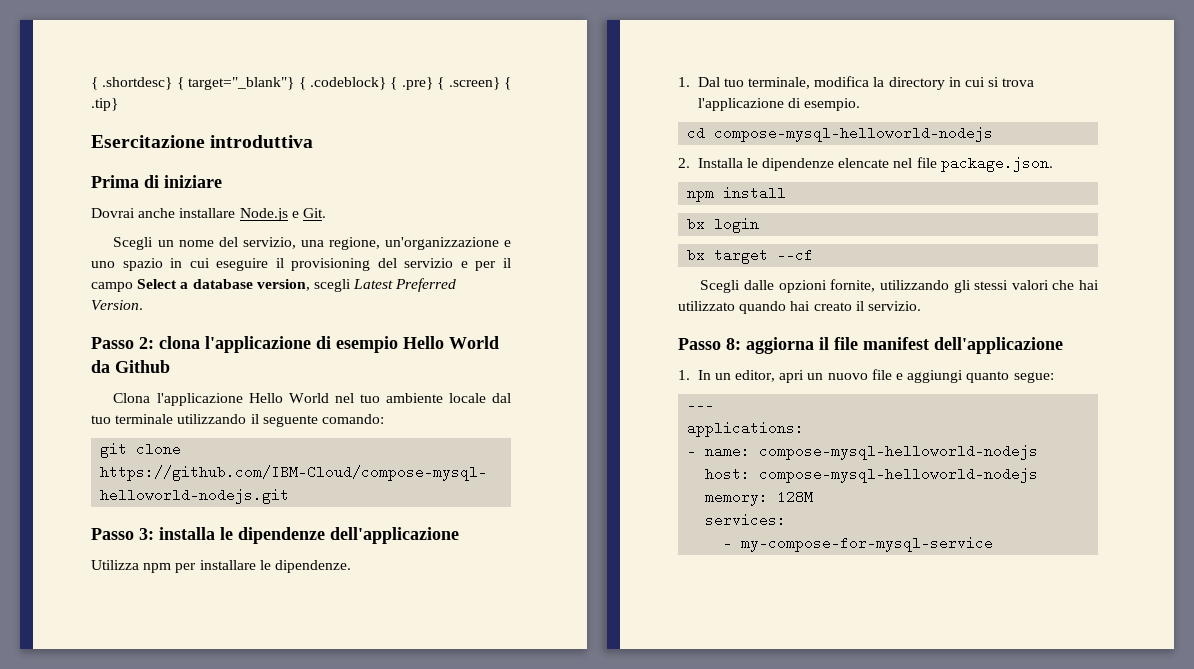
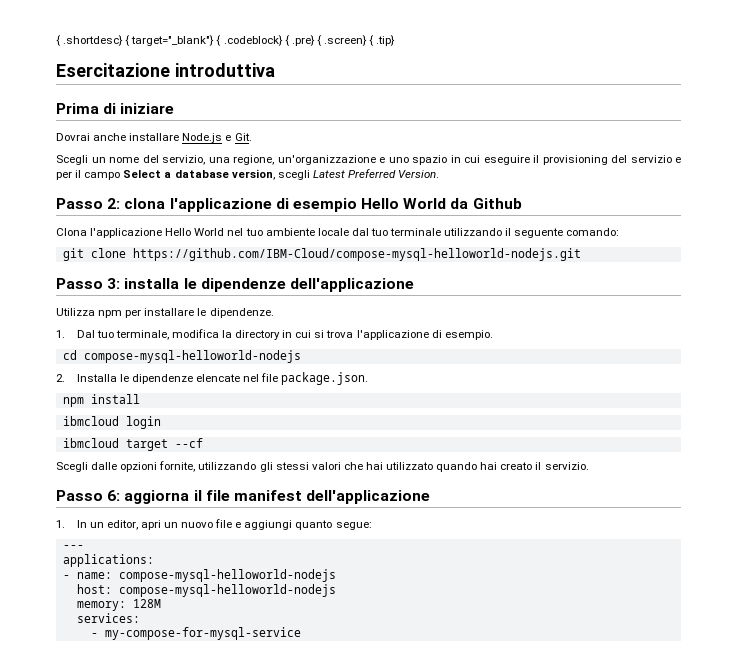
- bx login
+ ibmcloud login
- bx target --cf
+ ibmcloud target --cf
- Passo 8: aggiorna il file manifest dell'applicazione
+ Passo 6: aggiorna il file manifest dell'applicazione

